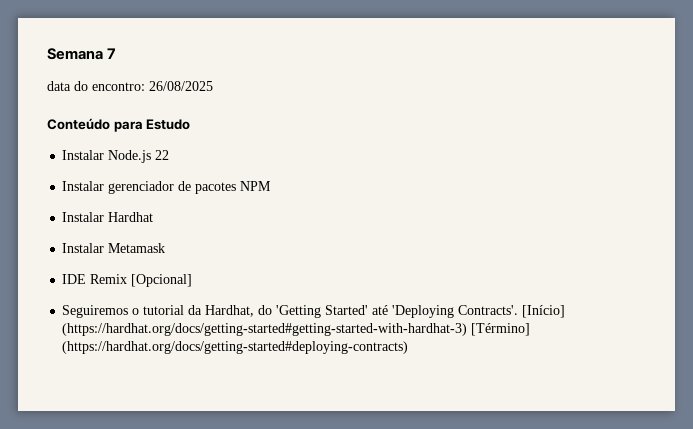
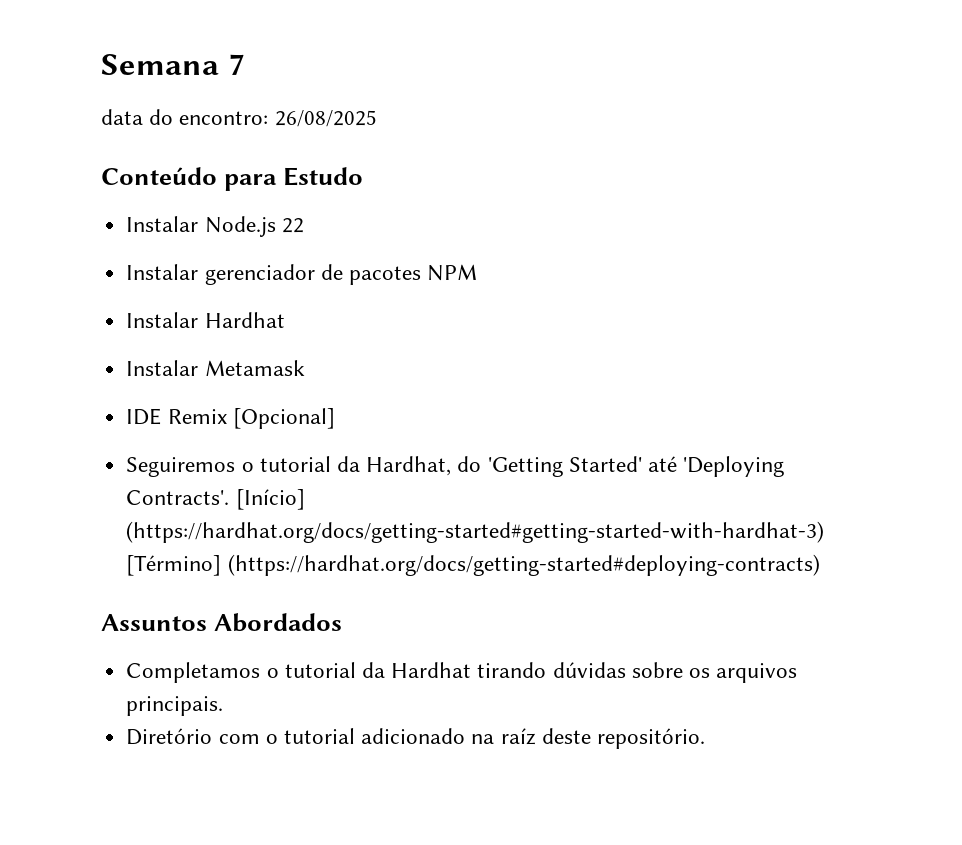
+ Assuntos Abordados
+ Completamos o tutorial da Hardhat tirando dúvidas sobre os arquivos principais.
+ Diretório com o tutorial adicionado na raíz deste repositório.

